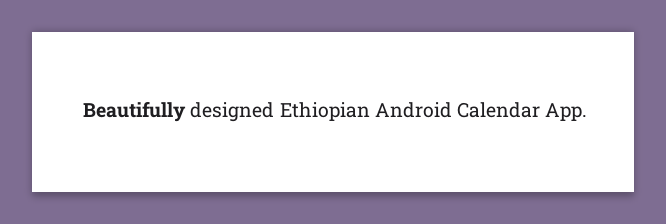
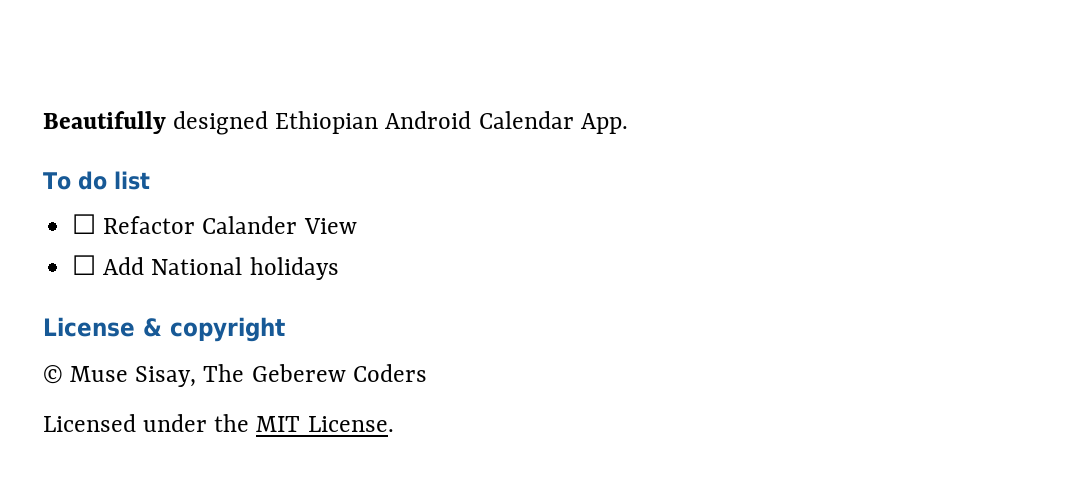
+ To do list
+ ☐ Refactor Calander View
+ ☐ Add National holidays
+ License & copyright
+ © Muse Sisay, The Geberew Coders
+ Licensed under the MIT License.

